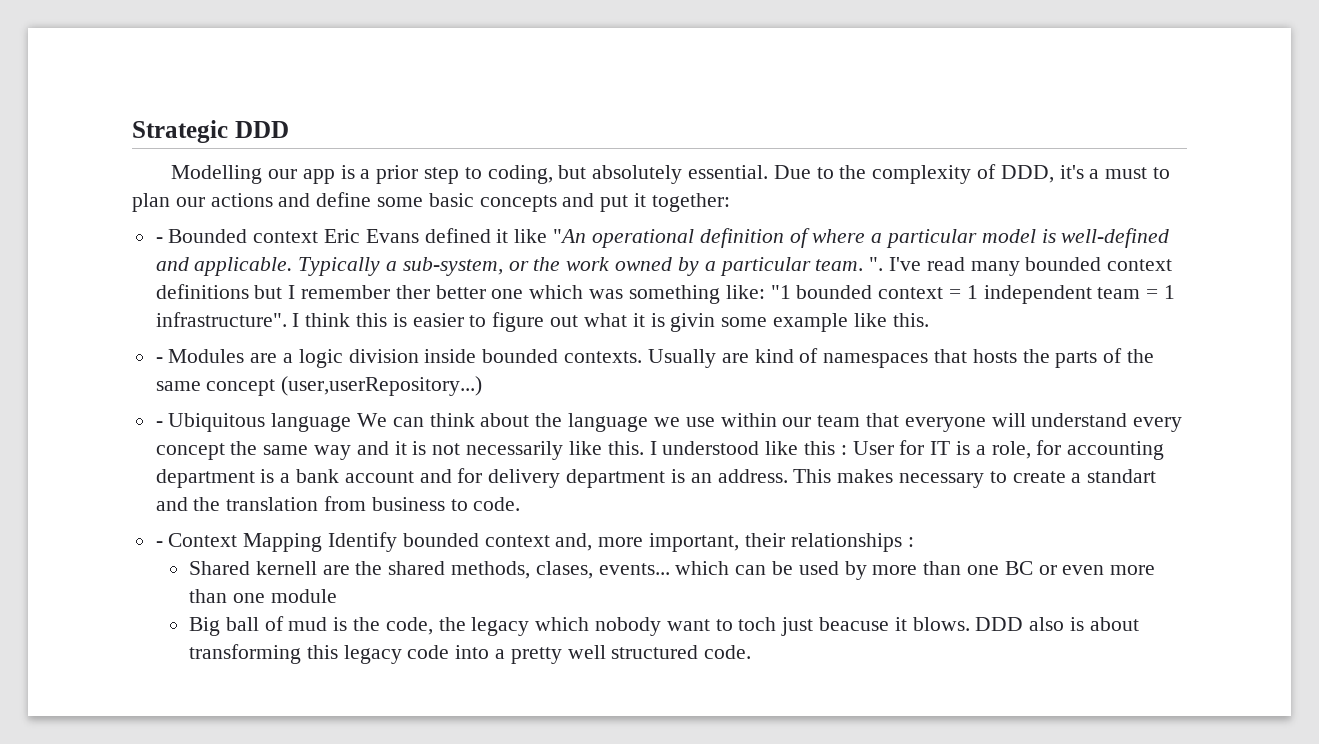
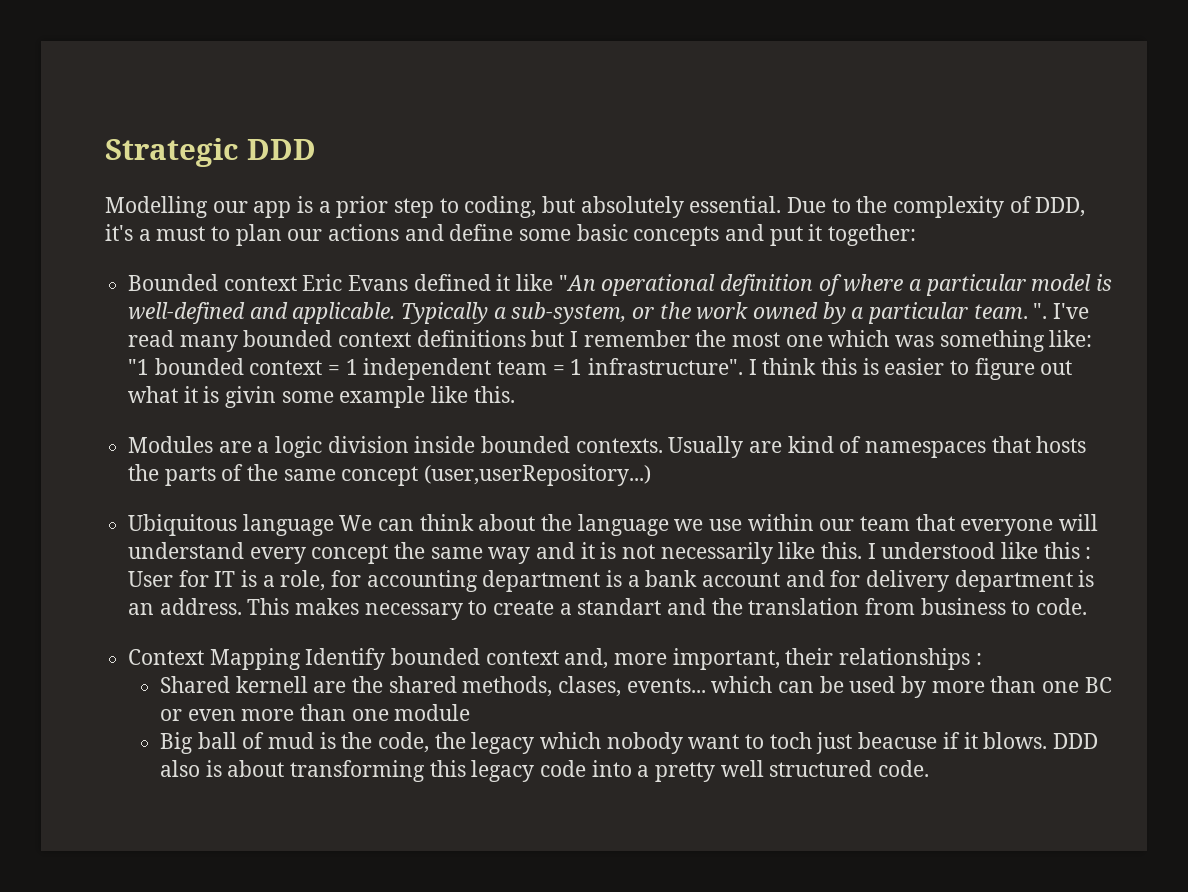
- - Bounded context Eric Evans defined it like "An operational definition of where a particular model is well-defined and applicable.
+ Bounded context Eric Evans defined it like "An operational definition of where a particular model is well-defined and applicable.
- I've read many bounded context definitions but I remember ther better one which was something like: "1 bounded context = 1 independent team = 1 infrastructure".
+ I've read many bounded context definitions but I remember the most one which was something like: "1 bounded context = 1 independent team = 1 infrastructure".
- - Modules are a logic division inside bounded contexts.
+ Modules are a logic division inside bounded contexts.
- - Ubiquitous language We can think about the language we use within our team that everyone will understand every concept the same way and it is not necessarily like this.
+ Ubiquitous language We can think about the language we use within our team that everyone will understand every concept the same way and it is not necessarily like this.
- - Context Mapping Identify bounded context and, more important, their relationships :
+ Context Mapping Identify bounded context and, more important, their relationships :
- Big ball of mud is the code, the legacy which nobody want to toch just beacuse it blows.
+ Big ball of mud is the code, the legacy which nobody want to toch just beacuse if it blows.

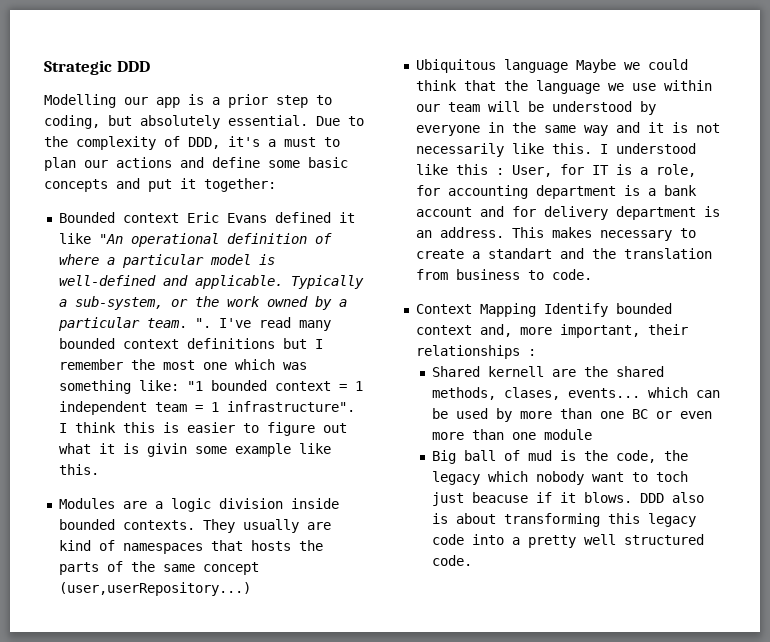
- Usually are kind of namespaces that hosts the parts of the same concept (user,userRepository...)
+ They usually are kind of namespaces that hosts the parts of the same concept (user,userRepository...)
- Ubiquitous language We can think about the language we use within our team that everyone will understand every concept the same way and it is not necessarily like this.
+ Ubiquitous language Maybe we could think that the language we use within our team will be understood by everyone in the same way and it is not necessarily like this.
- I understood like this : User for IT is a role, for accounting department is a bank account and for delivery department is an address.
+ I understood like this : User, for IT is a role, for accounting department is a bank account and for delivery department is an address.

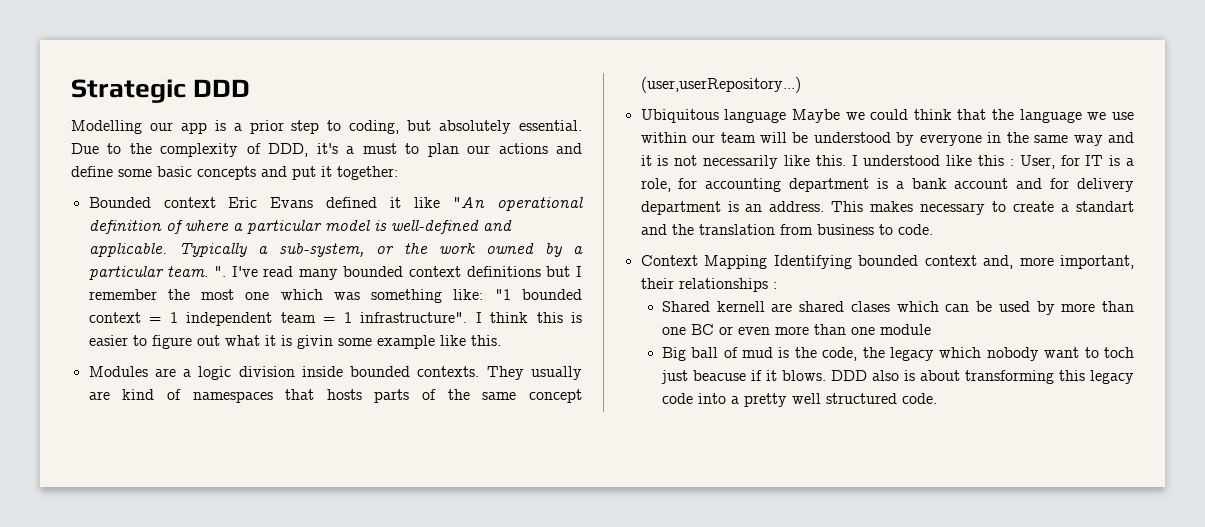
- They usually are kind of namespaces that hosts the parts of the same concept (user,userRepository...)
+ They usually are kind of namespaces that hosts parts of the same concept (user,userRepository...)
- Context Mapping Identify bounded context and, more important, their relationships :
+ Context Mapping Identifying bounded context and, more important, their relationships :
- Shared kernell are the shared methods, clases, events... which can be used by more than one BC or even more than one module
+ Shared kernell are shared clases which can be used by more than one BC or even more than one module

